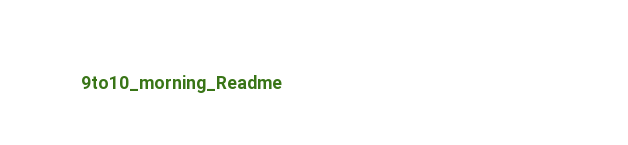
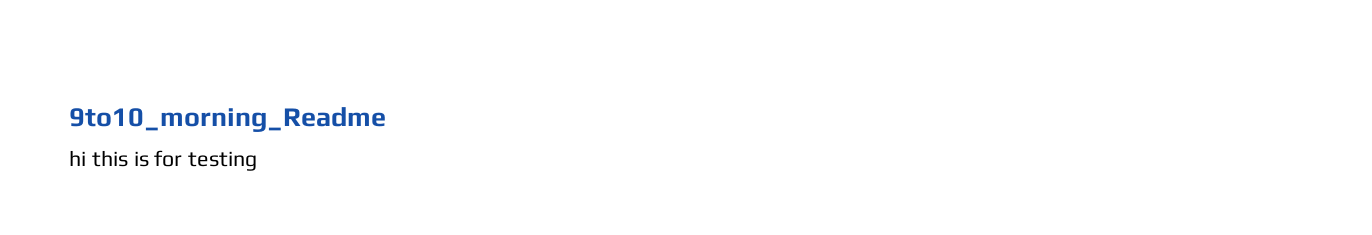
+ hi this is for testing

